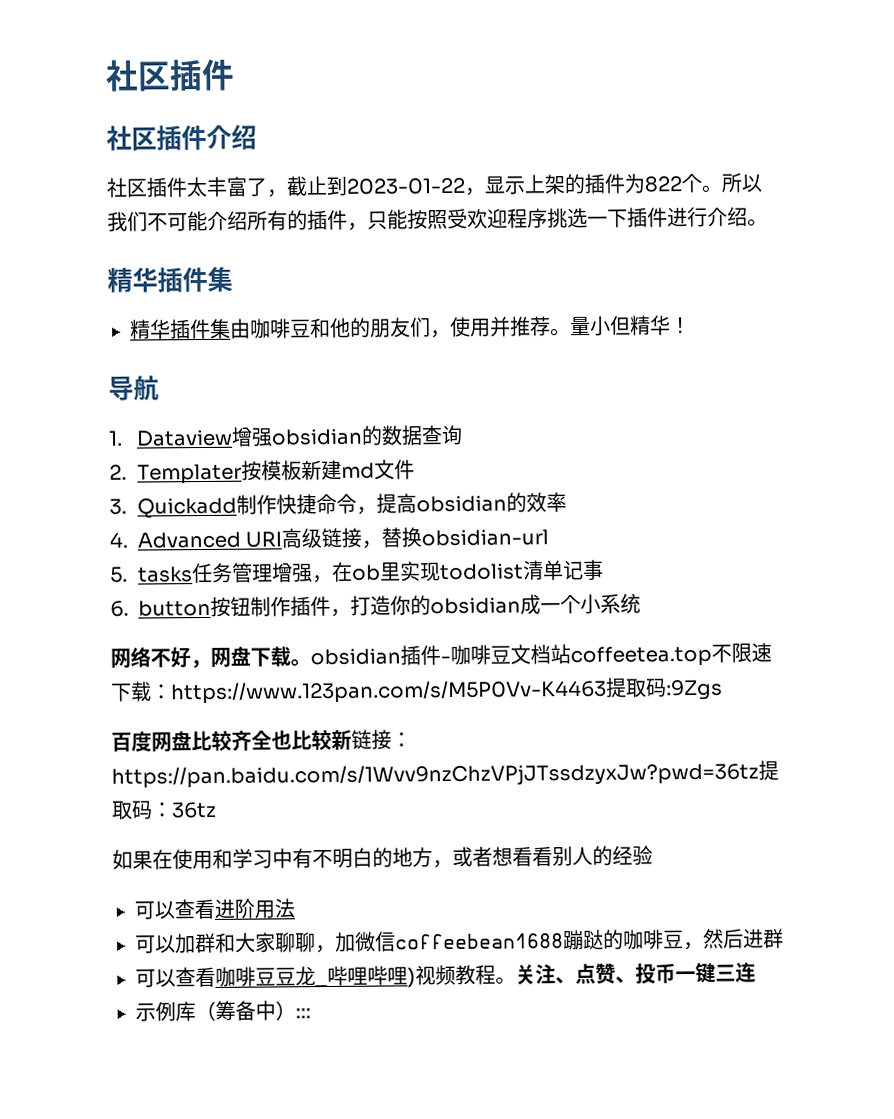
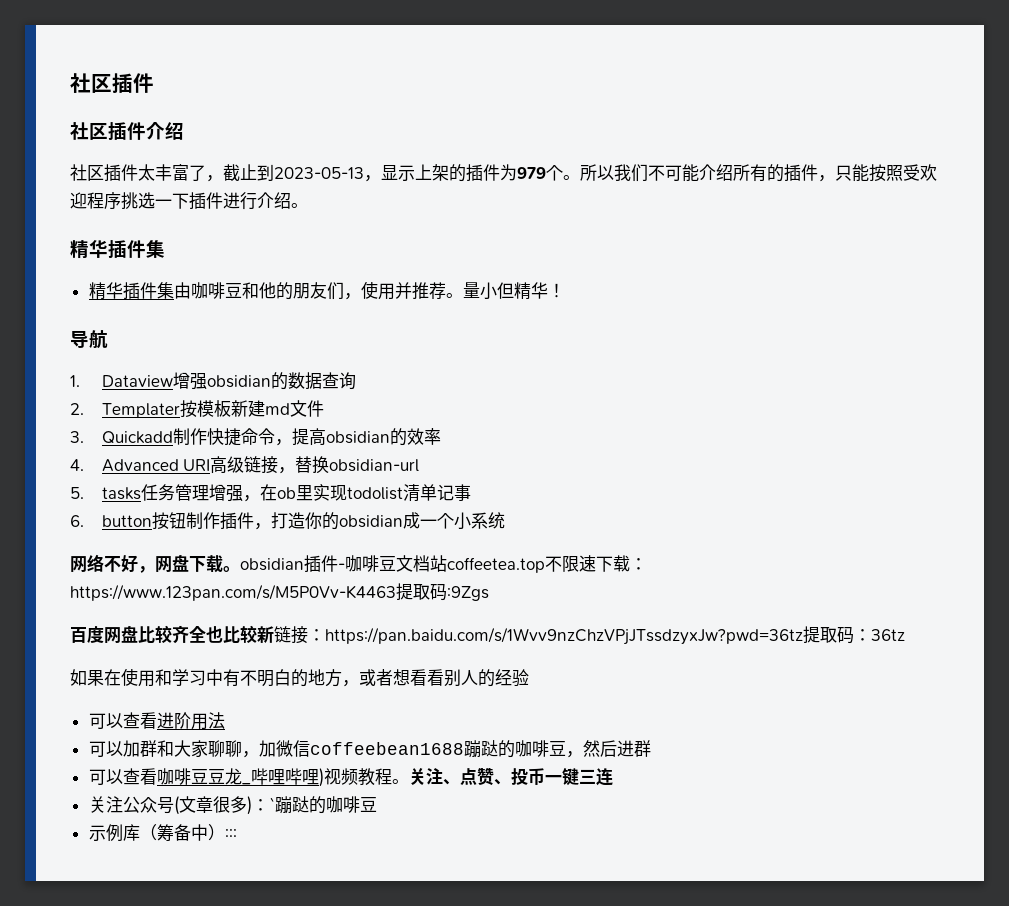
- 社区插件太丰富了，截止到2023-01-22，显示上架的插件为822个。
+ 社区插件太丰富了，截止到2023-05-13，显示上架的插件为979个。
+ 关注公众号(文章很多)：`蹦跶的咖啡豆

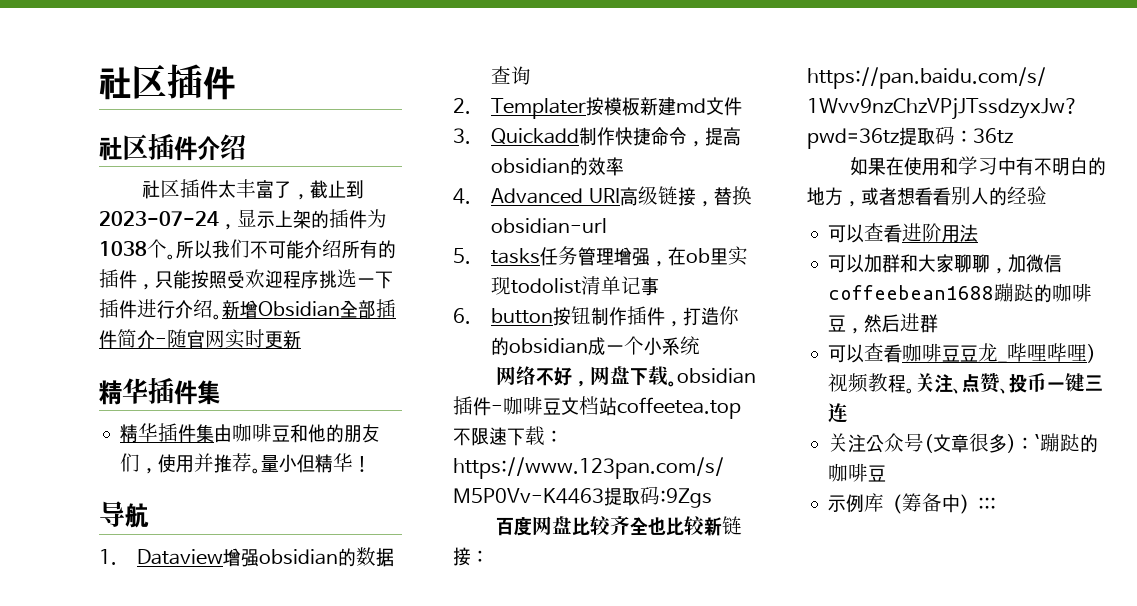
- 社区插件太丰富了，截止到2023-05-13，显示上架的插件为979个。
+ 社区插件太丰富了，截止到2023-07-24，显示上架的插件为1038个。
+ 新增Obsidian全部插件简介-随官网实时更新

